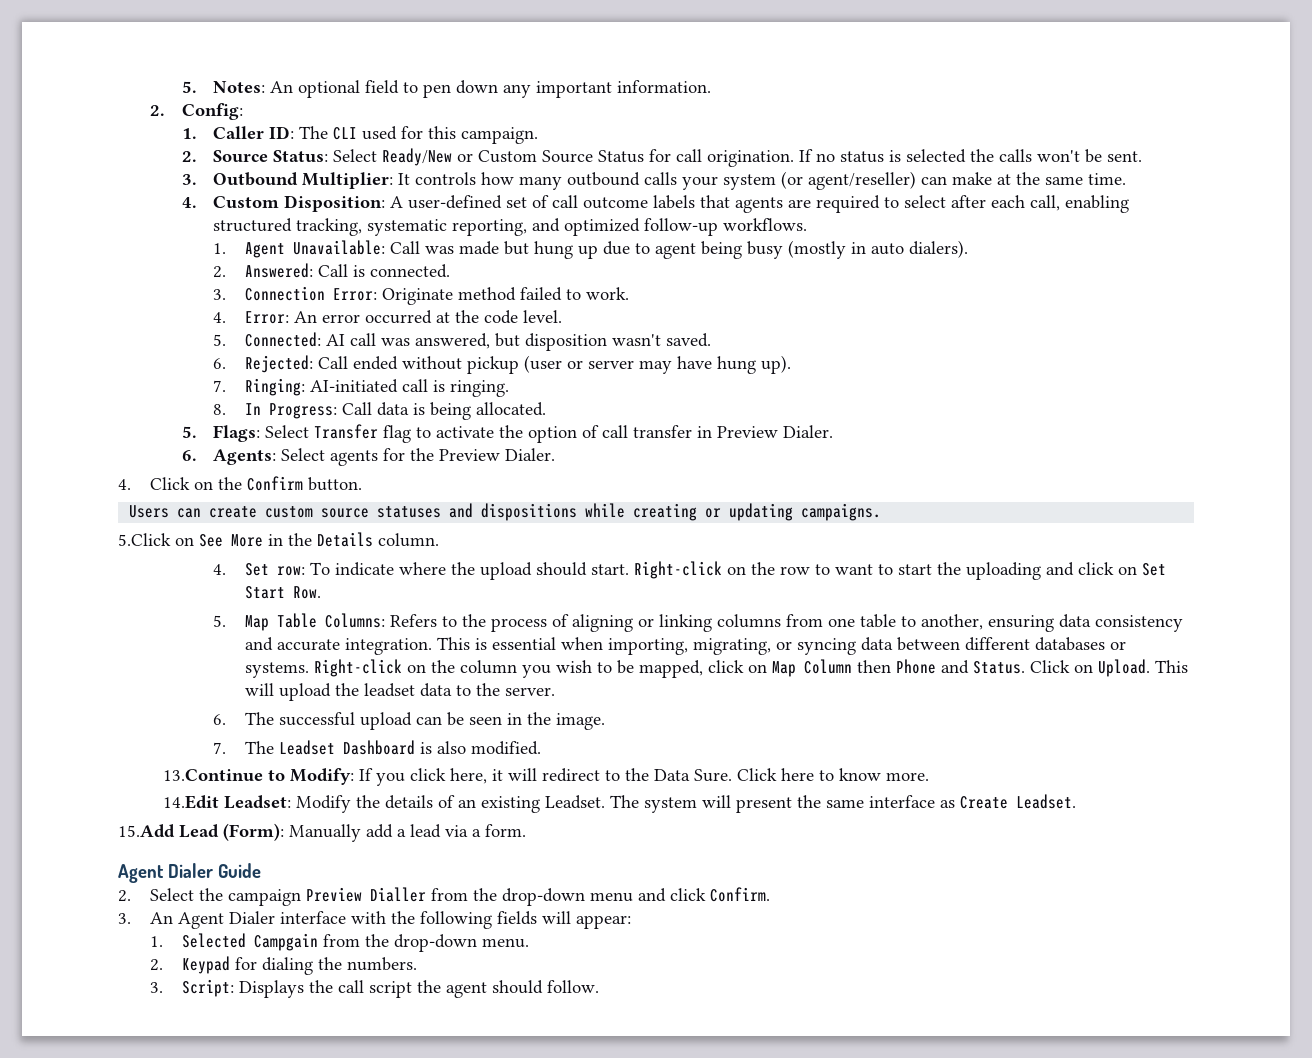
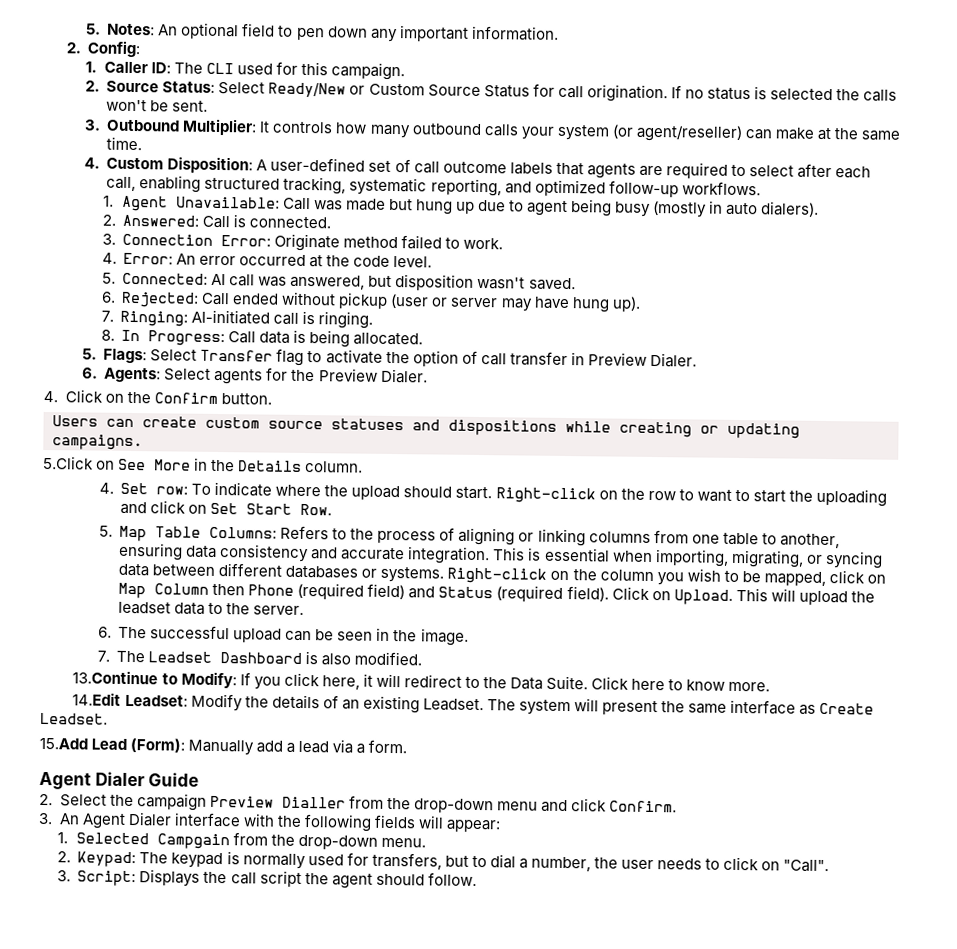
- Right-click on the column you wish to be mapped, click on Map Column then Phone and Status.
+ Right-click on the column you wish to be mapped, click on Map Column then Phone (required field) and Status (required field).
- 13.Continue to Modify: If you click here, it will redirect to the Data Sure.
+ 13.Continue to Modify: If you click here, it will redirect to the Data Suite.
- 2. Keypad for dialing the numbers.
+ 2. Keypad: The keypad is normally used for transfers, but to dial a number, the user needs to click on "Call".

